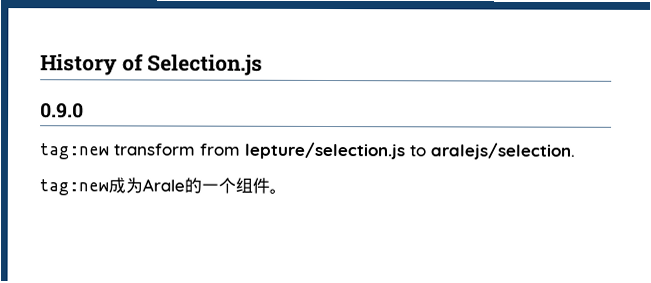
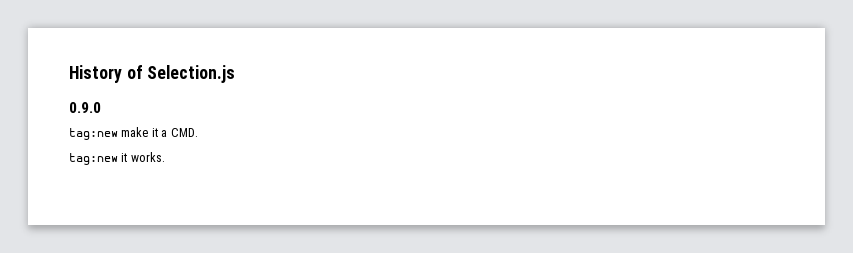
- tag:new transform from lepture/selection.js to aralejs/selection.
- tag:new成为Arale的一个组件。
+ tag:new make it a CMD.
+ tag:new it works.

